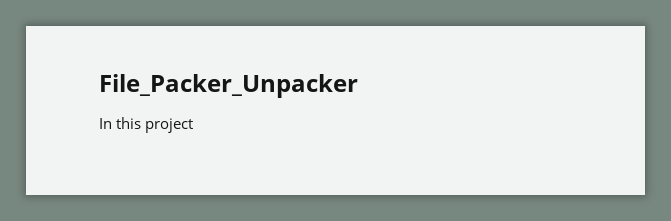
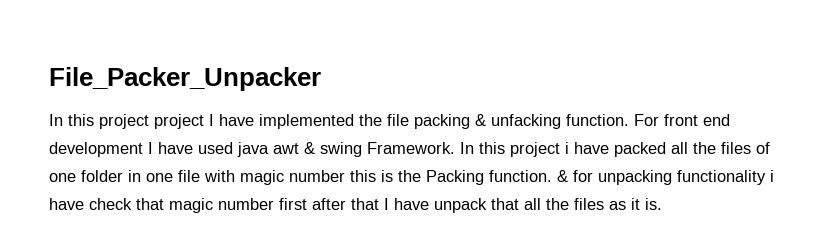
- In this project
+ In this project project I have implemented the file packing & unfacking function. For front end development I have used java awt & swing Framework. In this project i have packed all the files of one folder in one file with magic number this is the Packing function. & for unpacking functionality i have check that magic number first after that I have unpack that all the files as it is.

